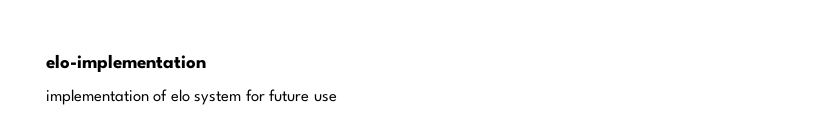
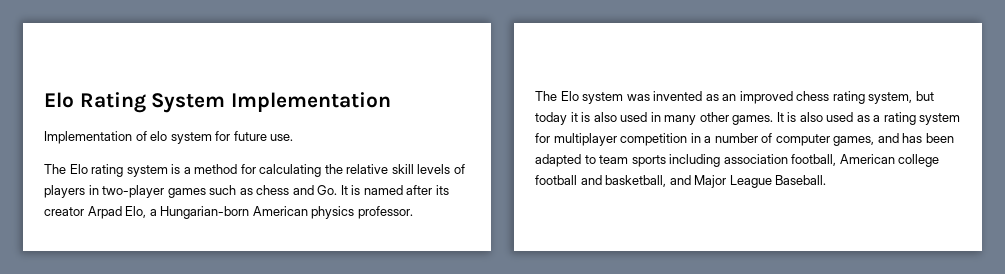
- elo-implementation
- implementation of elo system for future use
+ Elo Rating System Implementation
+ Implementation of elo system for future use.
+ The Elo rating system is a method for calculating the relative skill levels of players in two-player games such as chess and Go. It is named after its creator Arpad Elo, a Hungarian-born American physics professor.
+ The Elo system was invented as an improved chess rating system, but today it is also used in many other games. It is also used as a rating system for multiplayer competition in a number of computer games, and has been adapted to team sports including association football, American college football and basketball, and Major League Baseball.

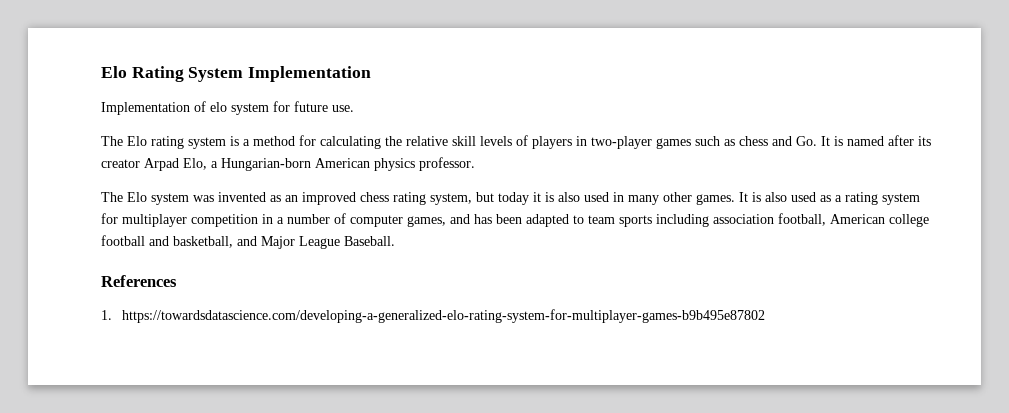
+ References
+ 1. https://towardsdatascience.com/developing-a-generalized-elo-rating-system-for-multiplayer-games-b9b495e87802

